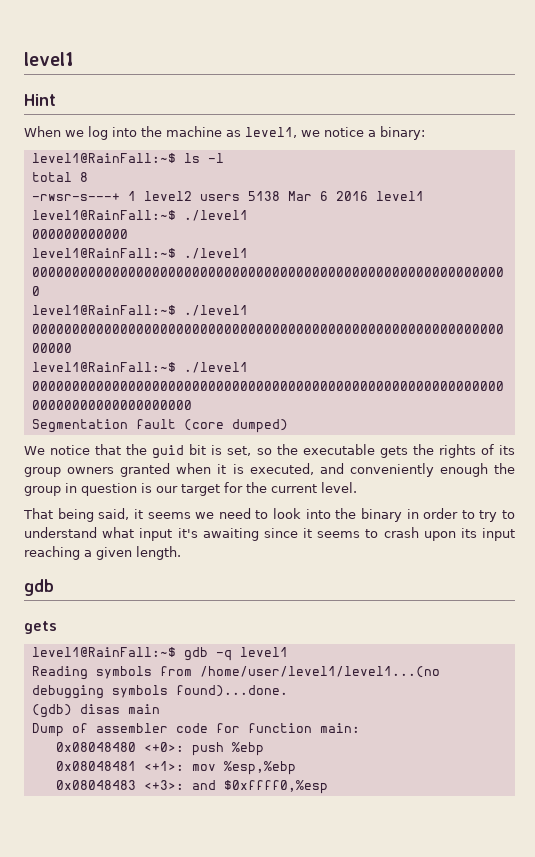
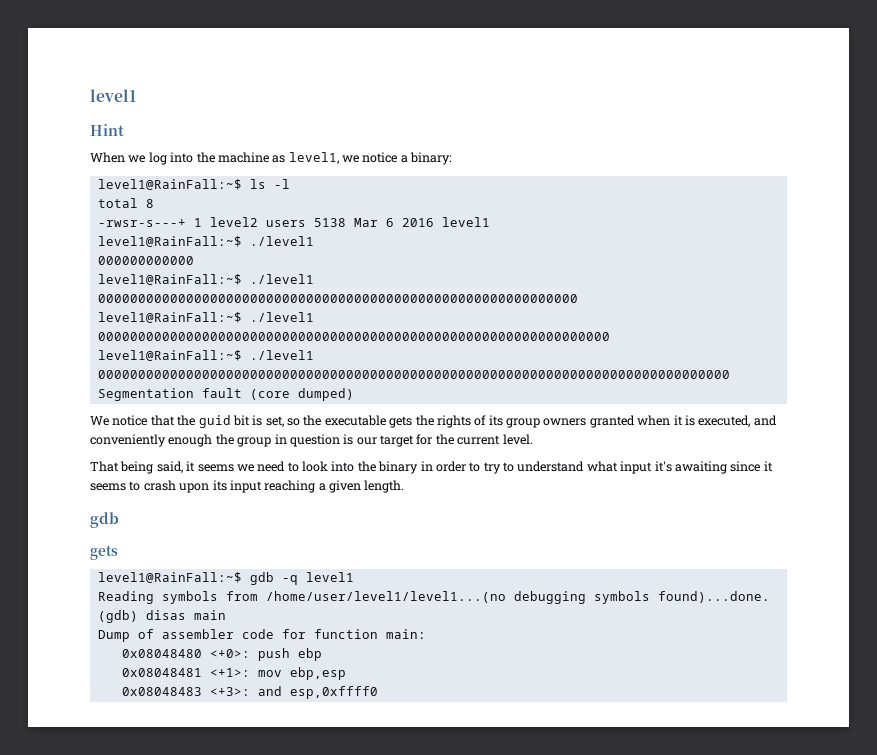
- 0x08048480 <+0>: push %ebp
+ 0x08048480 <+0>: push ebp
- 0x08048481 <+1>: mov %esp,%ebp
+ 0x08048481 <+1>: mov ebp,esp
- 0x08048483 <+3>: and $0xffff0,%esp
+ 0x08048483 <+3>: and esp,0xffff0

